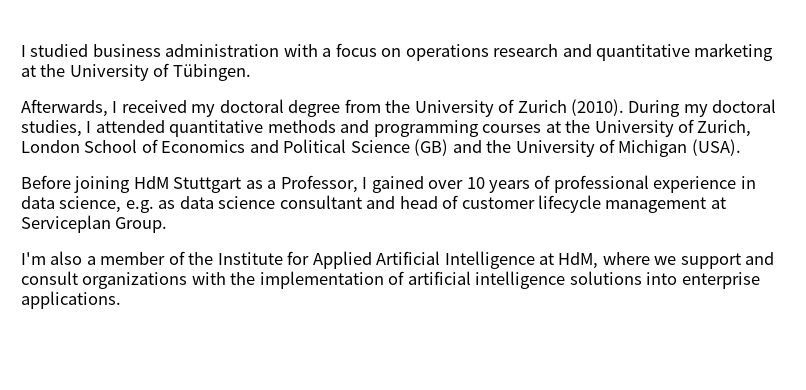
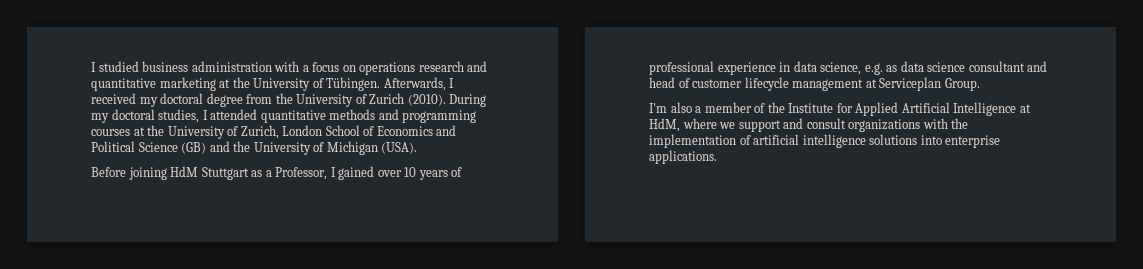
- I studied business administration with a focus on operations research and quantitative marketing at the University of Tübingen.
- Afterwards, I received my doctoral degree from the University of Zurich (2010).
+ I studied business administration with a focus on operations research and quantitative marketing at the University of Tübingen. Afterwards, I received my doctoral degree from the University of Zurich (2010).

